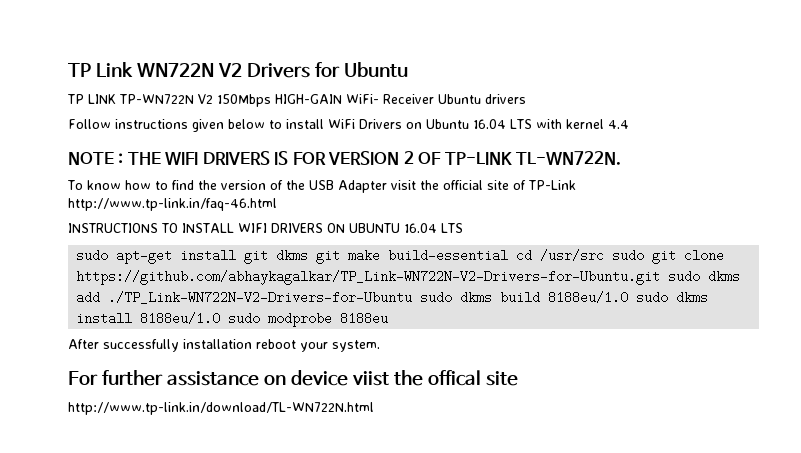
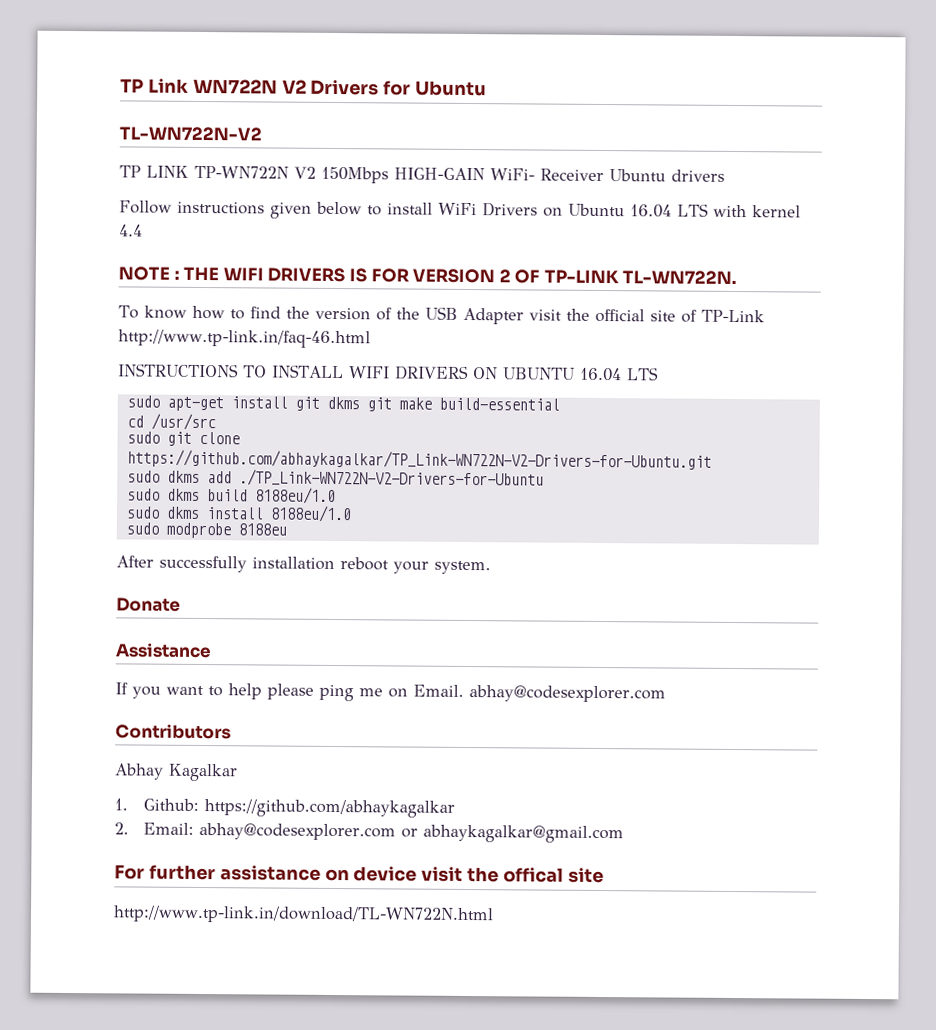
+ TL-WN722N-V2
- sudo apt-get install git dkms git make build-essential cd /usr/src sudo git clone https://github.com/abhaykagalkar/TP_Link-WN722N-V2-Drivers-for-Ubuntu.git sudo dkms add ./TP_Link-WN722N-V2-Drivers-for-Ubuntu sudo dkms build 8188eu/1.0 sudo dkms install 8188eu/1.0 sudo modprobe 8188eu
+ sudo apt-get install git dkms git make build-essential
+ cd /usr/src
+ sudo git clone https://github.com/abhaykagalkar/TP_Link-WN722N-V2-Drivers-for-Ubuntu.git
+ sudo dkms add ./TP_Link-WN722N-V2-Drivers-for-Ubuntu
+ sudo dkms build 8188eu/1.0
+ sudo dkms install 8188eu/1.0
+ sudo modprobe 8188eu
+ Donate
+ Assistance
+ If you want to help please ping me on Email. abhay@codesexplorer.com
+ Contributors
+ Abhay Kagalkar
+ 1. Github: https://github.com/abhaykagalkar
+ 2. Email: abhay@codesexplorer.com or abhaykagalkar@gmail.com
- For further assistance on device viist the offical site
+ For further assistance on device visit the offical site

